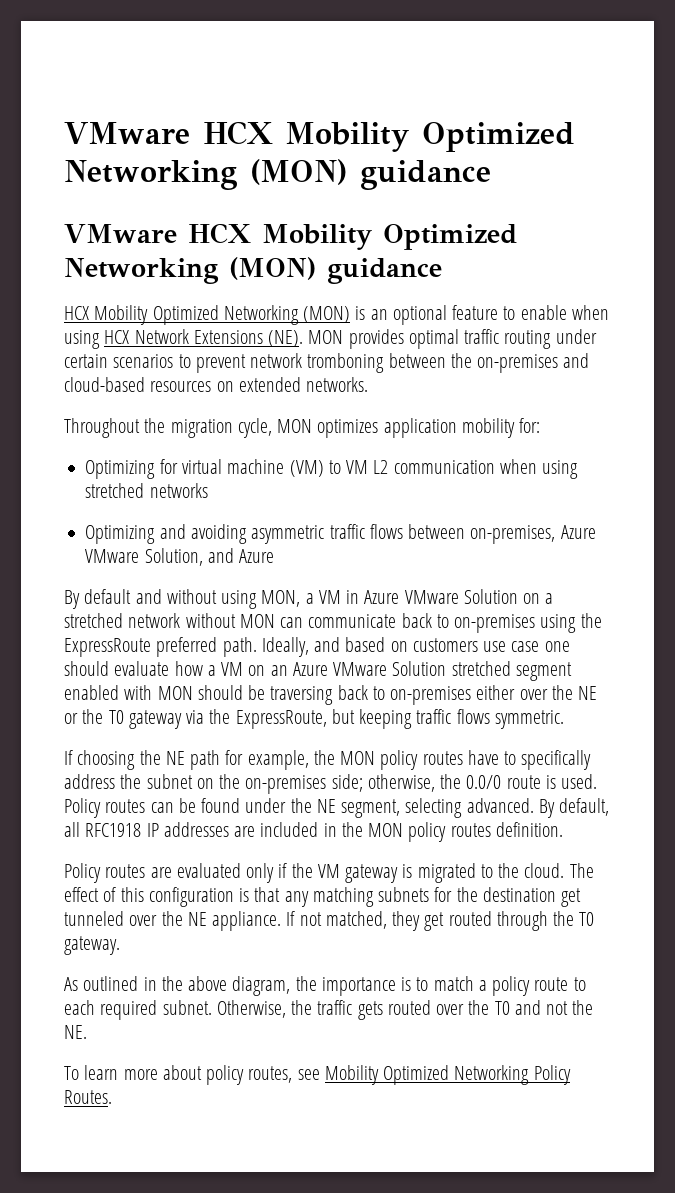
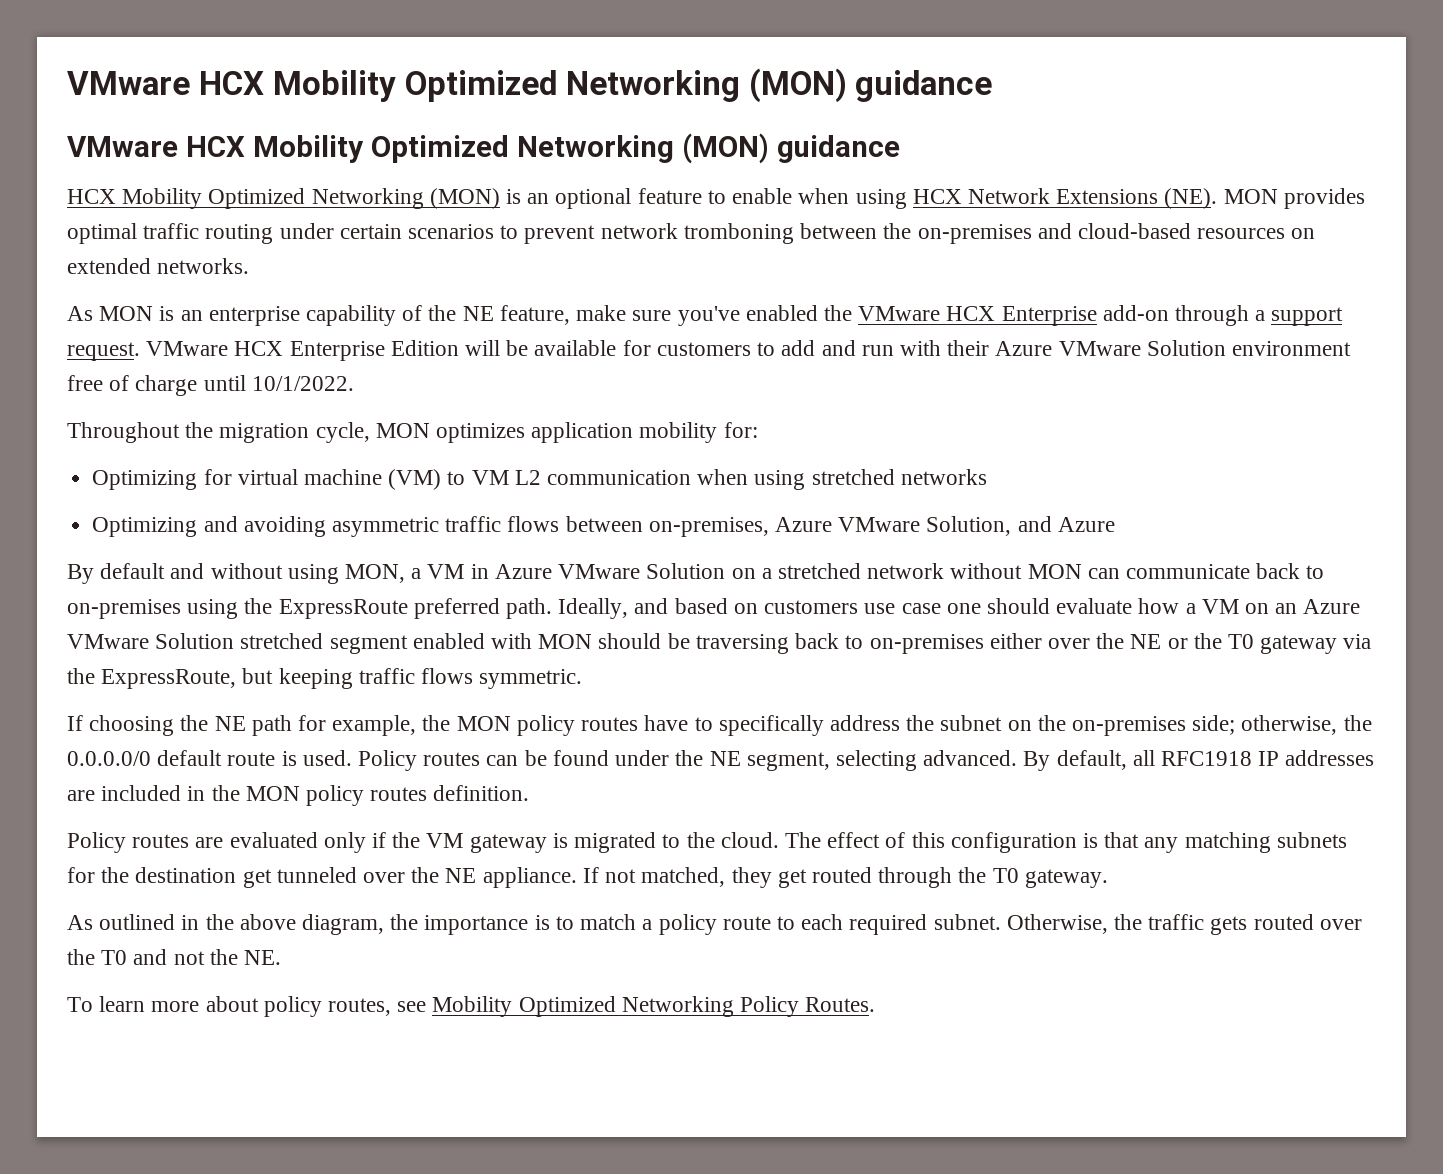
+ As MON is an enterprise capability of the NE feature, make sure you've enabled the VMware HCX Enterprise add-on through a support request. VMware HCX Enterprise Edition will be available for customers to add and run with their Azure VMware Solution environment free of charge until 10/1/2022.
- If choosing the NE path for example, the MON policy routes have to specifically address the subnet on the on-premises side; otherwise, the 0.0/0 route is used.
+ If choosing the NE path for example, the MON policy routes have to specifically address the subnet on the on-premises side; otherwise, the 0.0.0.0/0 default route is used.

